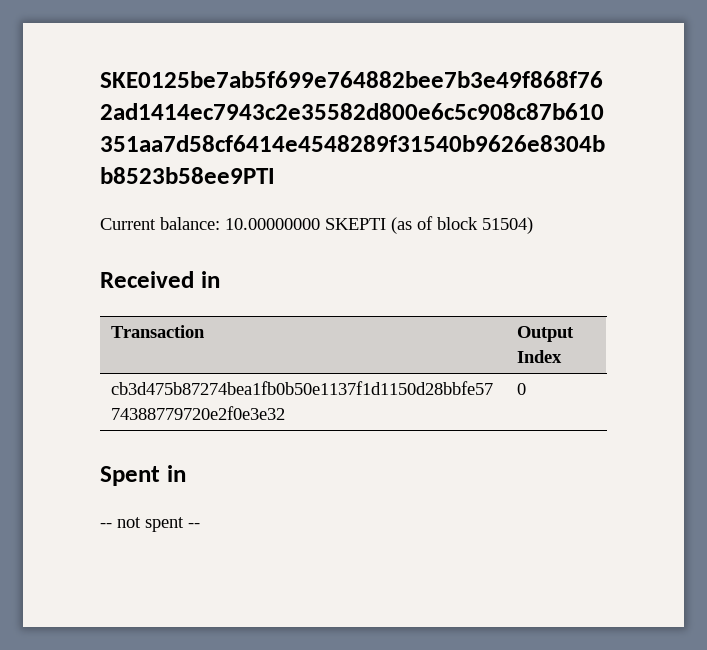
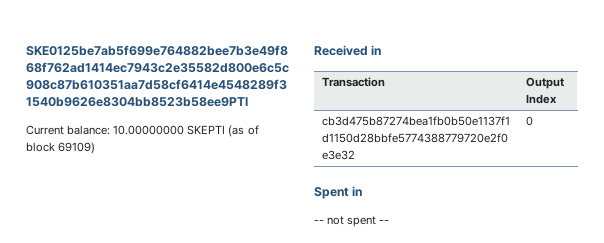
- Current balance: 10.00000000 SKEPTI (as of block 51504)
+ Current balance: 10.00000000 SKEPTI (as of block 69109)

